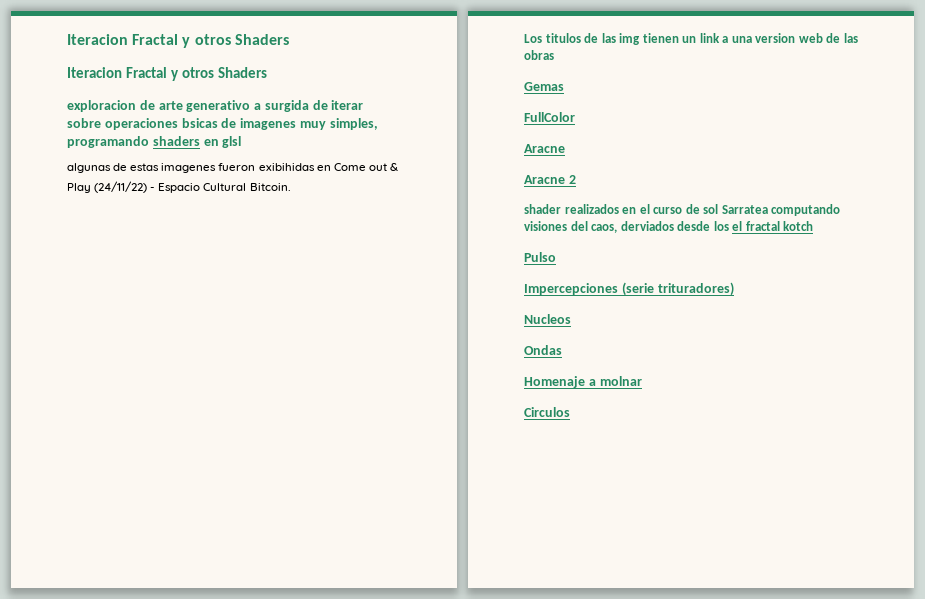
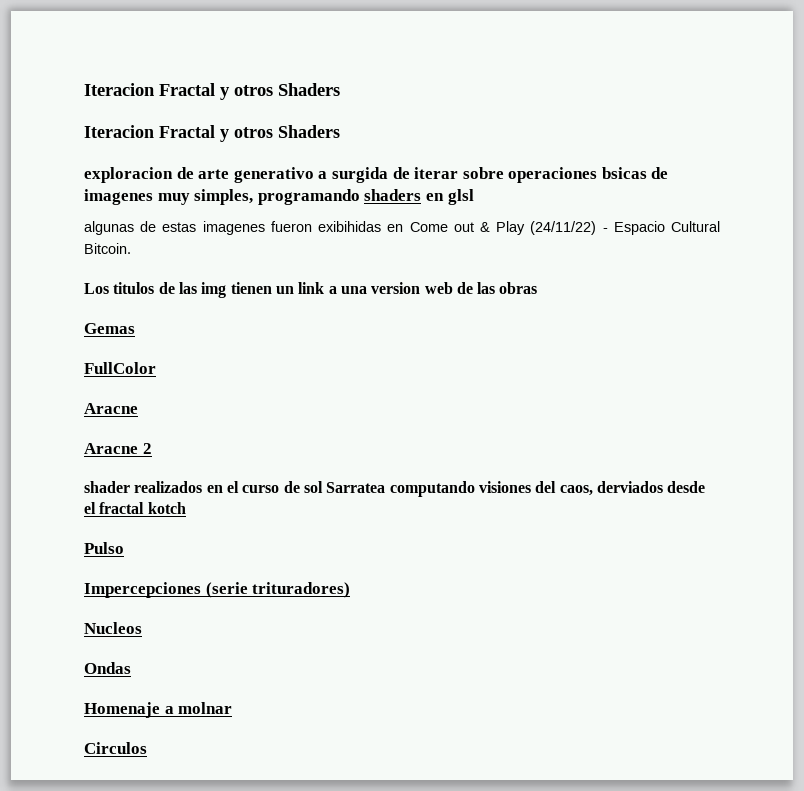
- shader realizados en el curso de sol Sarratea computando visiones del caos, derviados desde los el fractal kotch
+ shader realizados en el curso de sol Sarratea computando visiones del caos, derviados desde el fractal kotch

